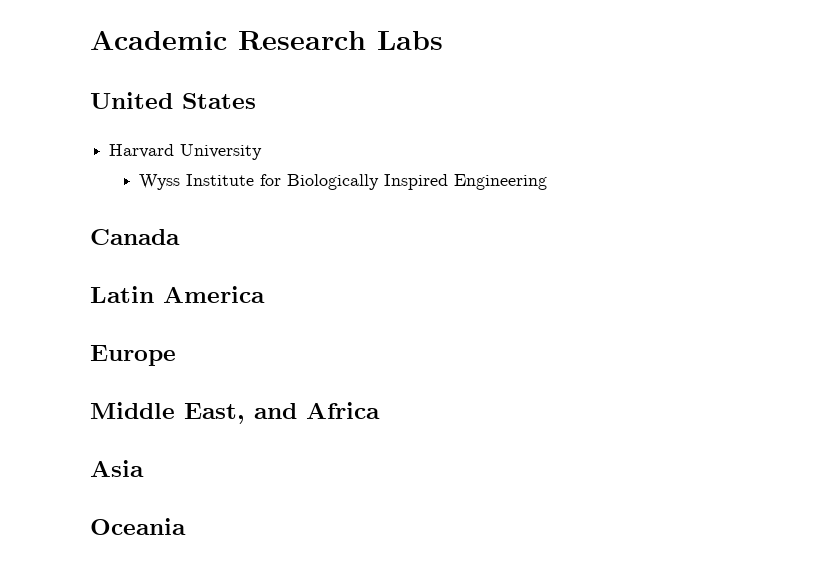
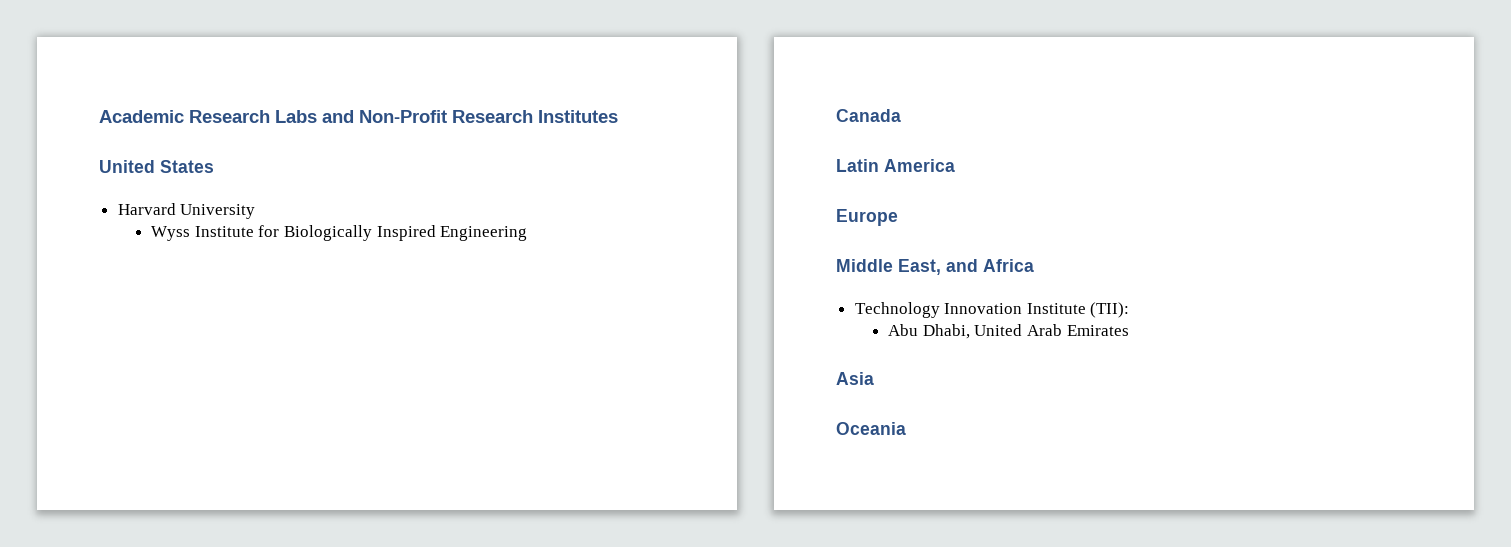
- Academic Research Labs
+ Academic Research Labs and Non-Profit Research Institutes
+ Technology Innovation Institute (TII):
+ Abu Dhabi, United Arab Emirates

